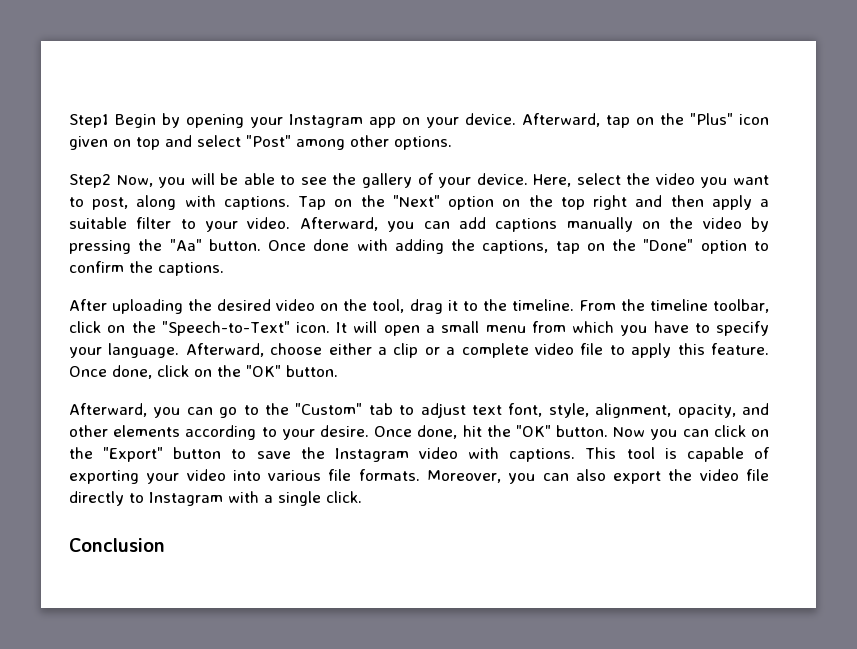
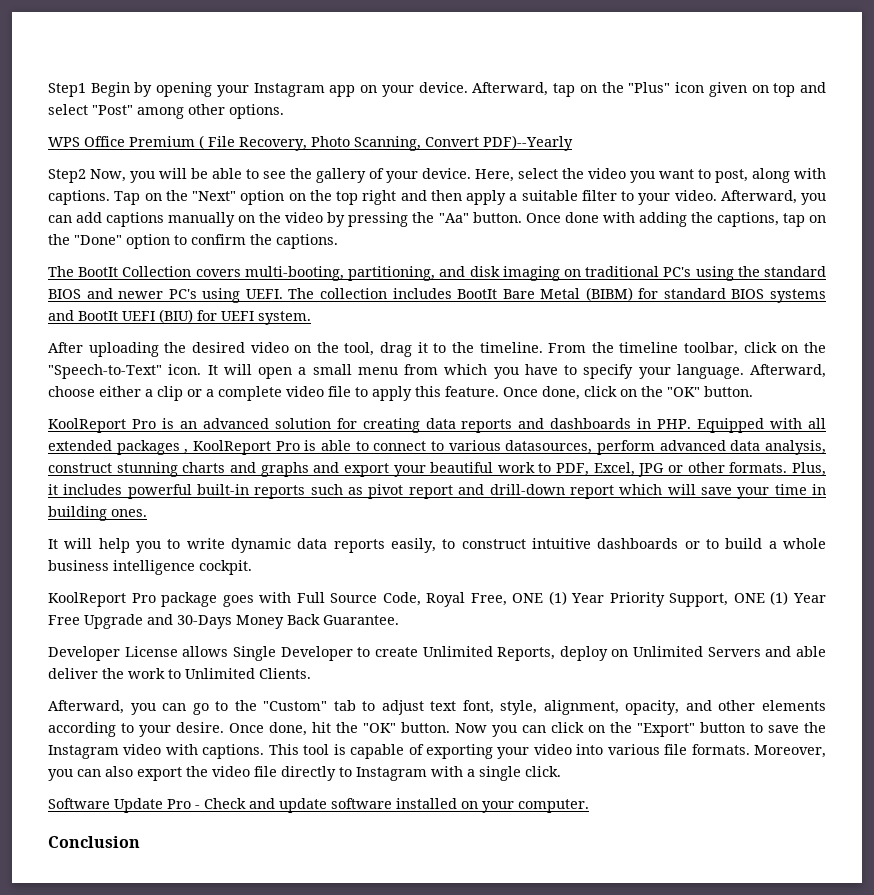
+ WPS Office Premium ( File Recovery, Photo Scanning, Convert PDF)--Yearly
+ The BootIt Collection covers multi-booting, partitioning, and disk imaging on traditional PC's using the standard BIOS and newer PC's using UEFI. The collection includes BootIt Bare Metal (BIBM) for standard BIOS systems and BootIt UEFI (BIU) for UEFI system.
+ KoolReport Pro is an advanced solution for creating data reports and dashboards in PHP. Equipped with all extended packages , KoolReport Pro is able to connect to various datasources, perform advanced data analysis, construct stunning charts and graphs and export your beautiful work to PDF, Excel, JPG or other formats. Plus, it includes powerful built-in reports such as pivot report and drill-down report which will save your time in building ones.
+ It will help you to write dynamic data reports easily, to construct intuitive dashboards or to build a whole business intelligence cockpit.
+ KoolReport Pro package goes with Full Source Code, Royal Free, ONE (1) Year Priority Support, ONE (1) Year Free Upgrade and 30-Days Money Back Guarantee.
+ Developer License allows Single Developer to create Unlimited Reports, deploy on Unlimited Servers and able deliver the work to Unlimited Clients.
+ Software Update Pro - Check and update software installed on your computer.

